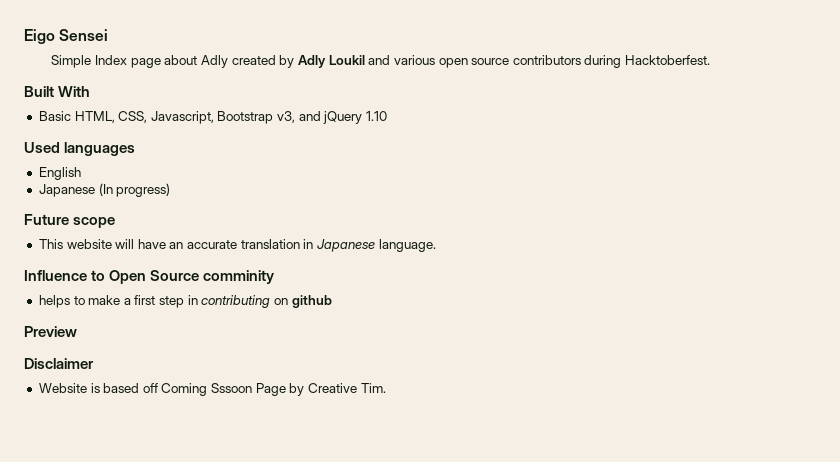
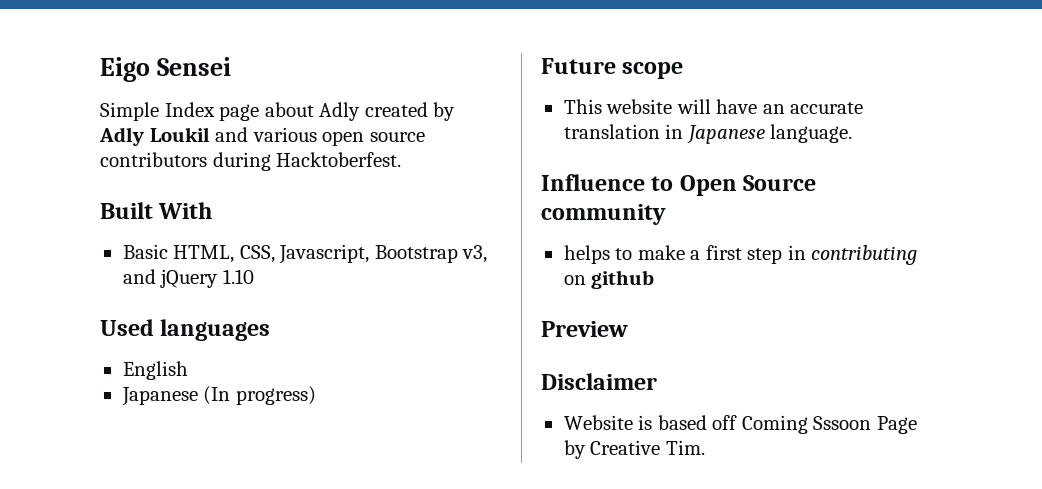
- Influence to Open Source comminity
+ Influence to Open Source community

